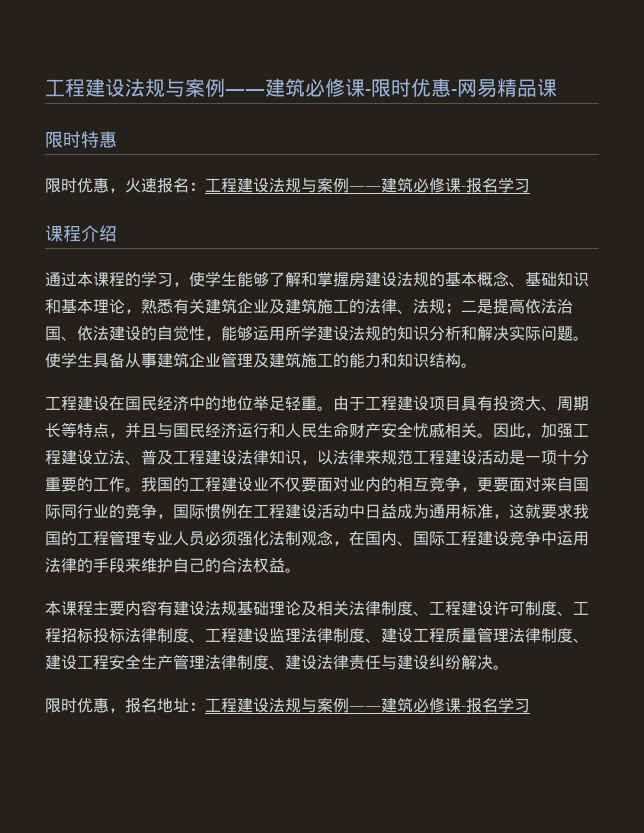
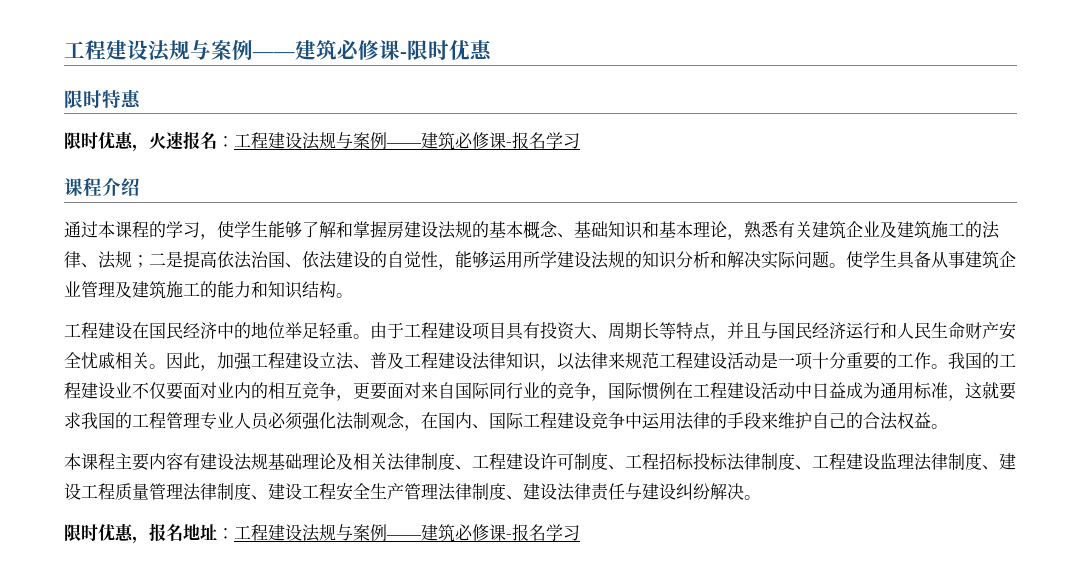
- 工程建设法规与案例——建筑必修课-限时优惠-网易精品课
+ 工程建设法规与案例——建筑必修课-限时优惠

